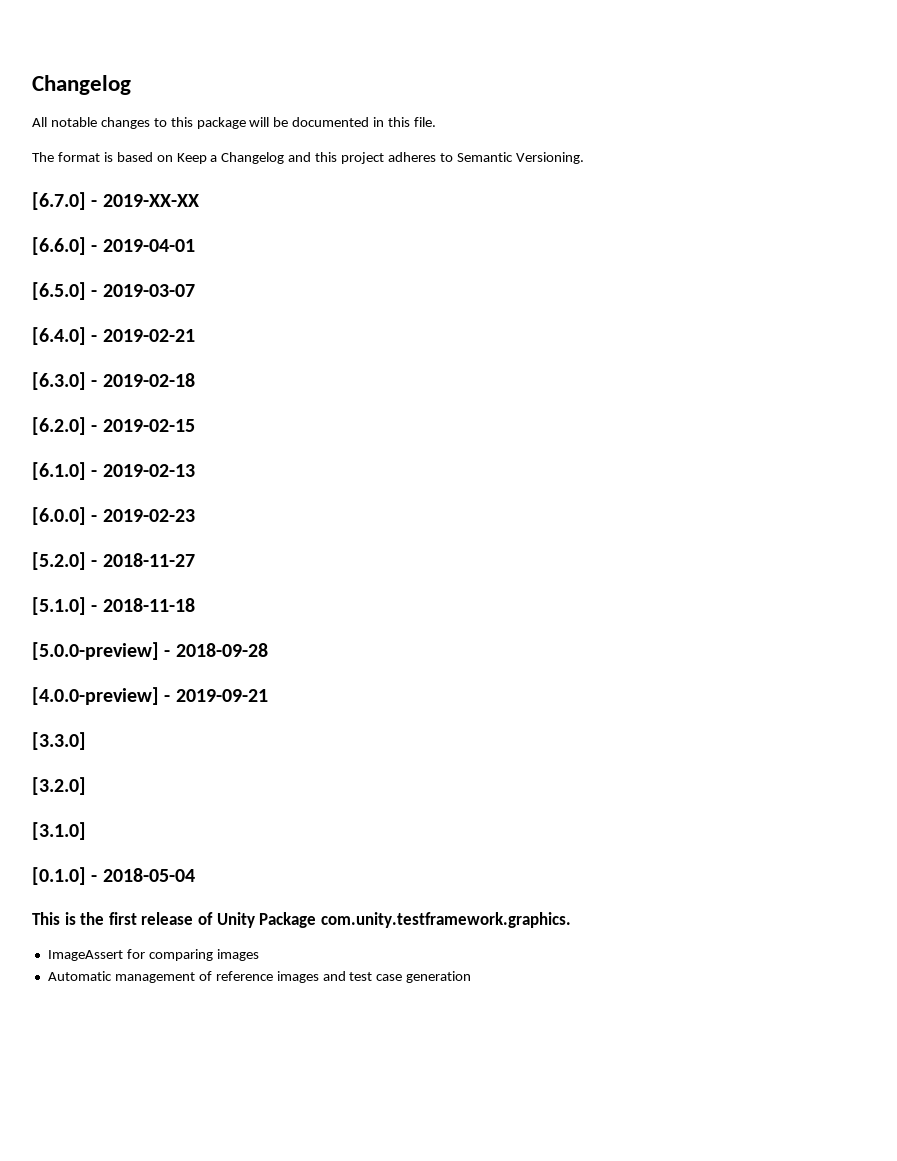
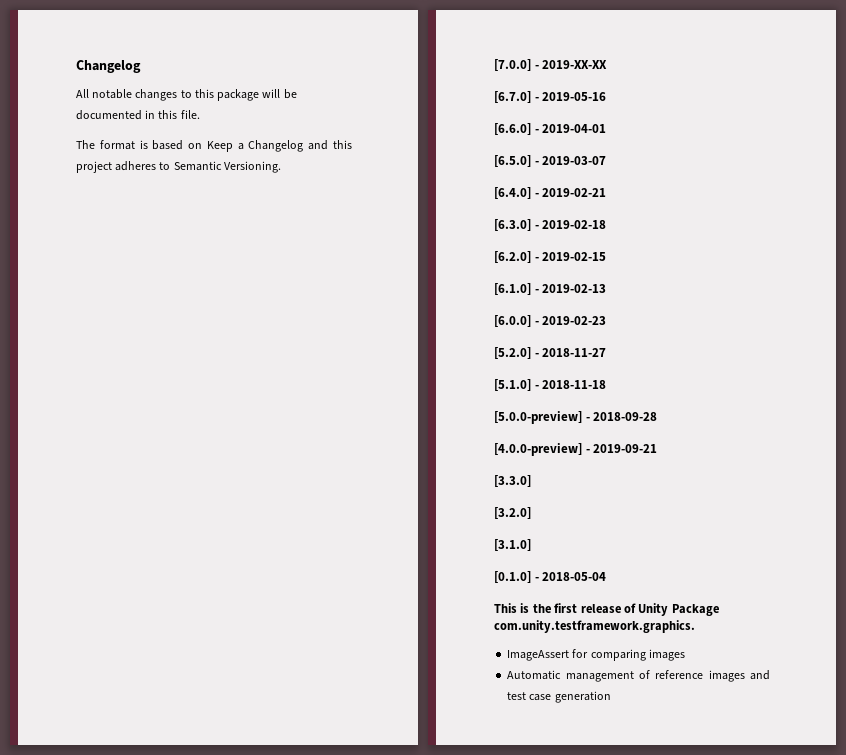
+ [7.0.0] - 2019-XX-XX
- [6.7.0] - 2019-XX-XX
+ [6.7.0] - 2019-05-16

